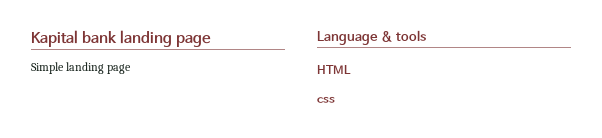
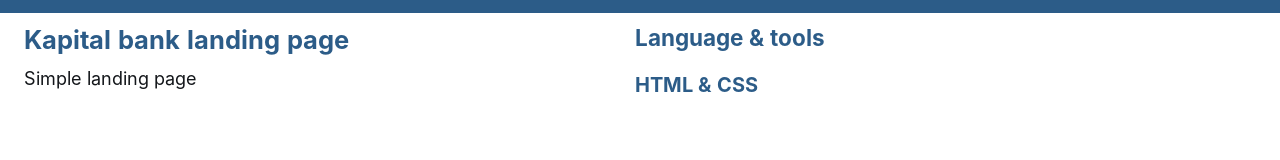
- HTML
- css
+ HTML & CSS

